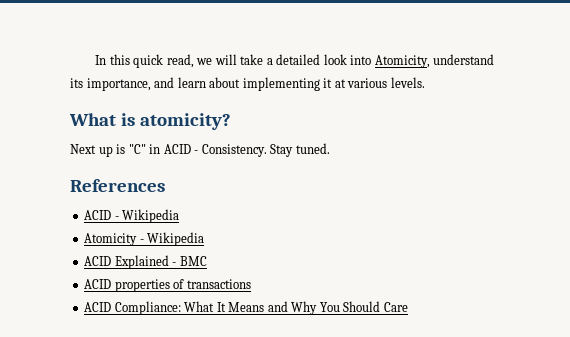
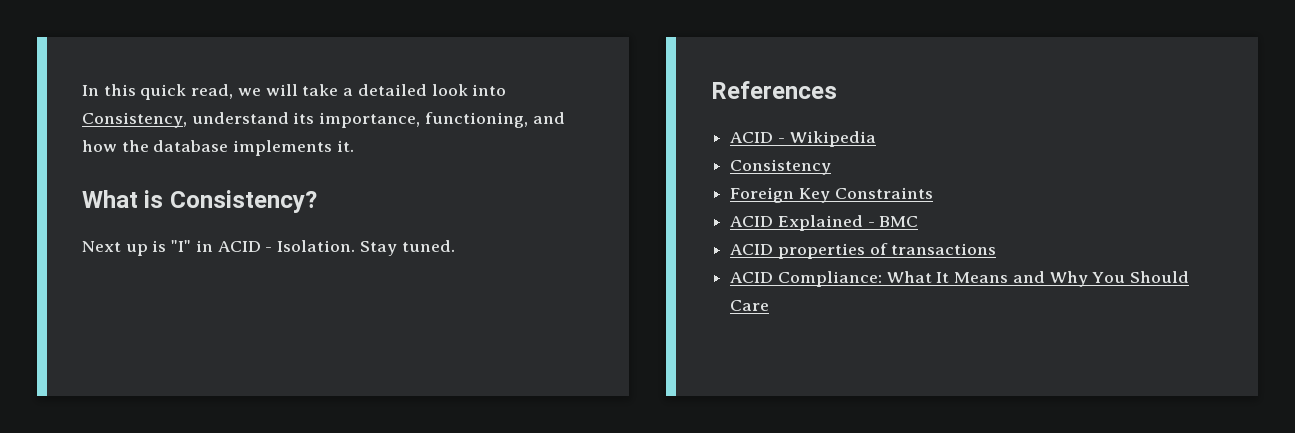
- In this quick read, we will take a detailed look into Atomicity, understand its importance, and learn about implementing it at various levels.
+ In this quick read, we will take a detailed look into Consistency, understand its importance, functioning, and how the database implements it.
- What is atomicity?
+ What is Consistency?
- Next up is "C" in ACID - Consistency.
+ Next up is "I" in ACID - Isolation.
- Atomicity - Wikipedia
+ Consistency
+ Foreign Key Constraints

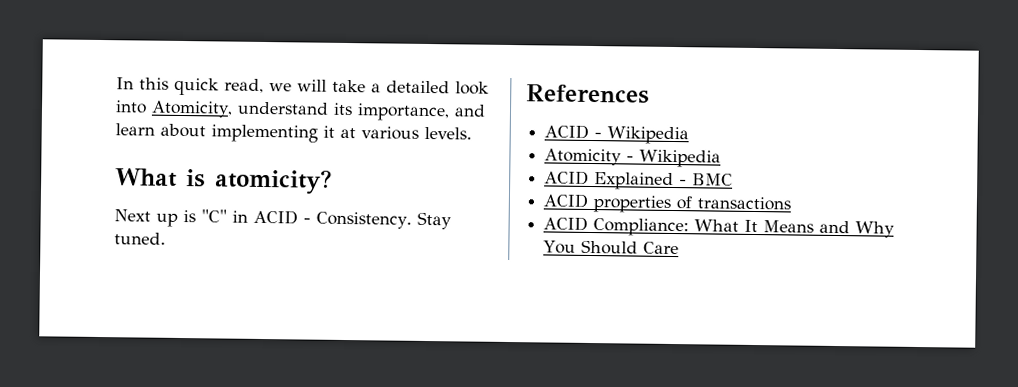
- In this quick read, we will take a detailed look into Consistency, understand its importance, functioning, and how the database implements it.
+ In this quick read, we will take a detailed look into Atomicity, understand its importance, and learn about implementing it at various levels.
- What is Consistency?
+ What is atomicity?
- Next up is "I" in ACID - Isolation.
+ Next up is "C" in ACID - Consistency.
- Consistency
- Foreign Key Constraints
+ Atomicity - Wikipedia

